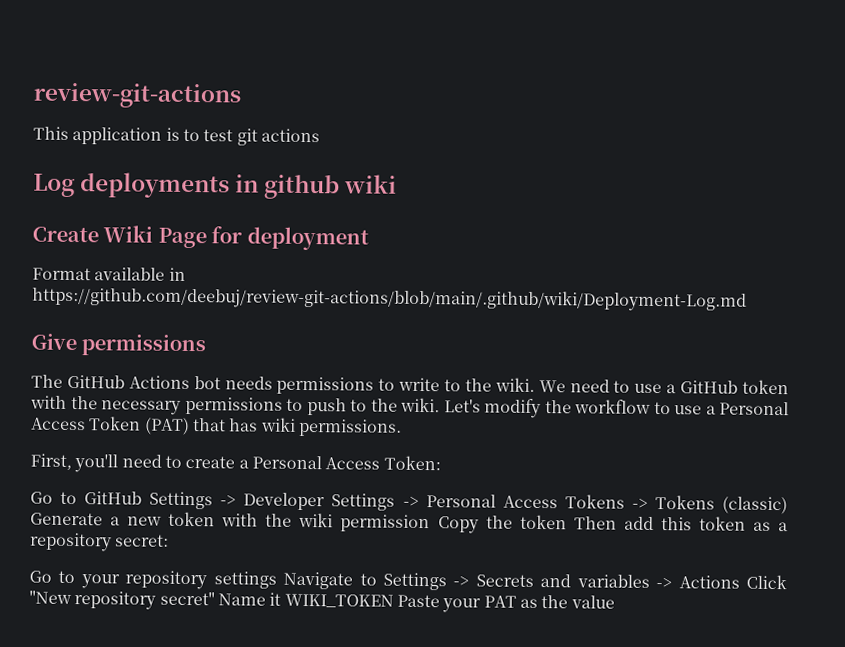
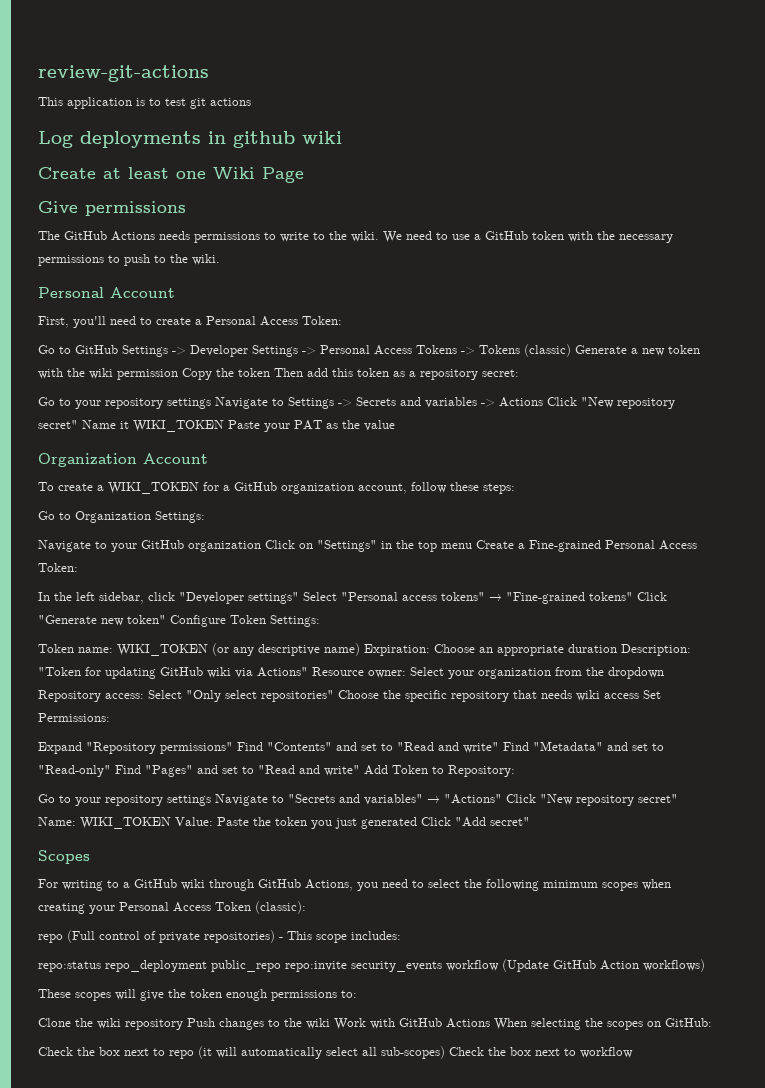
- Create Wiki Page for deployment
- Format available in https://github.com/deebuj/review-git-actions/blob/main/.github/wiki/Deployment-Log.md
+ Create at least one Wiki Page
- The GitHub Actions bot needs permissions to write to the wiki.
+ The GitHub Actions needs permissions to write to the wiki.
- We need to use a GitHub token with the necessary permissions to push to the wiki. Let's modify the workflow to use a Personal Access Token (PAT) that has wiki permissions.
+ We need to use a GitHub token with the necessary permissions to push to the wiki.
+ Personal Account
+ Organization Account
+ To create a WIKI_TOKEN for a GitHub organization account, follow these steps:
+ Go to Organization Settings:
+ Navigate to your GitHub organization Click on "Settings" in the top menu Create a Fine-grained Personal Access Token:
+ In the left sidebar, click "Developer settings" Select "Personal access tokens" → "Fine-grained tokens" Click "Generate new token" Configure Token Settings:
+ Token name: WIKI_TOKEN (or any descriptive name) Expiration: Choose an appropriate duration Description: "Token for updating GitHub wiki via Actions" Resource owner: Select your organization from the dropdown Repository access: Select "Only select repositories" Choose the specific repository that needs wiki access Set Permissions:
+ Expand "Repository permissions" Find "Contents" and set to "Read and write" Find "Metadata" and set to "Read-only" Find "Pages" and set to "Read and write" Add Token to Repository:
+ Go to your repository settings Navigate to "Secrets and variables" → "Actions" Click "New repository secret" Name: WIKI_TOKEN Value: Paste the token you just generated Click "Add secret"
+ Scopes
+ For writing to a GitHub wiki through GitHub Actions, you need to select the following minimum scopes when creating your Personal Access Token (classic):
+ repo (Full control of private repositories) - This scope includes:
+ repo:status repo_deployment public_repo repo:invite security_events workflow (Update GitHub Action workflows)
+ These scopes will give the token enough permissions to:
+ Clone the wiki repository Push changes to the wiki Work with GitHub Actions When selecting the scopes on GitHub:
+ Check the box next to repo (it will automatically select all sub-scopes) Check the box next to workflow

